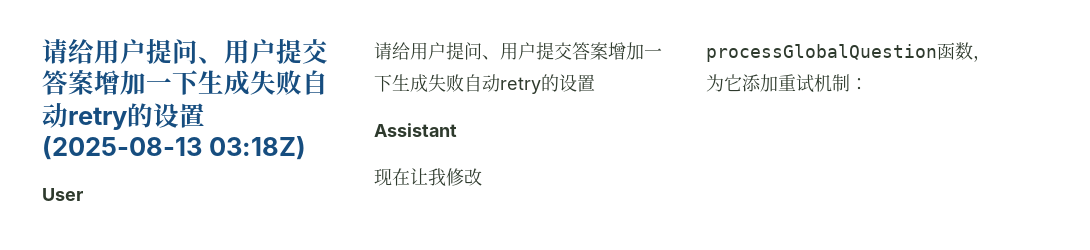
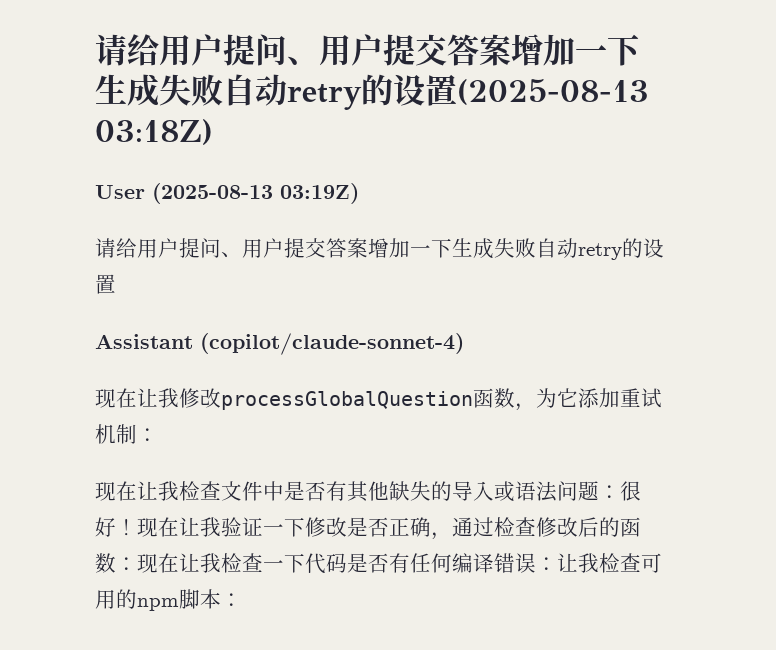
- User
+ User (2025-08-13 03:19Z)
- Assistant
+ Assistant (copilot/claude-sonnet-4)
+ 现在让我检查文件中是否有其他缺失的导入或语法问题：很好！现在让我验证一下修改是否正确，通过检查修改后的函数：现在让我检查一下代码是否有任何编译错误：让我检查可用的npm脚本：

